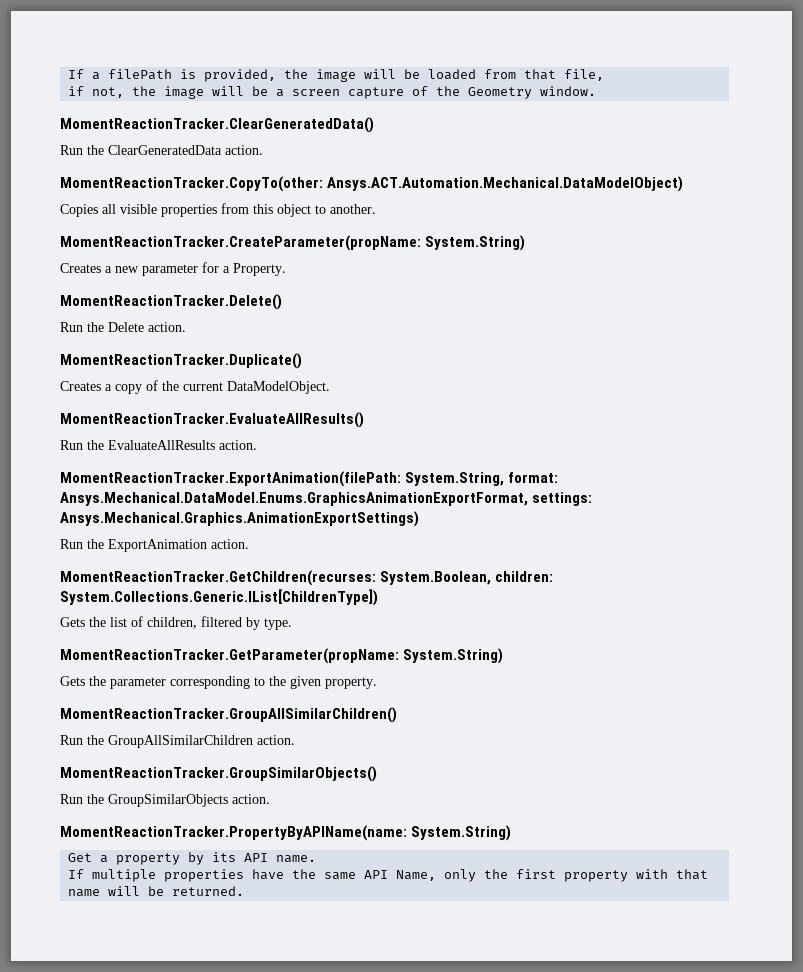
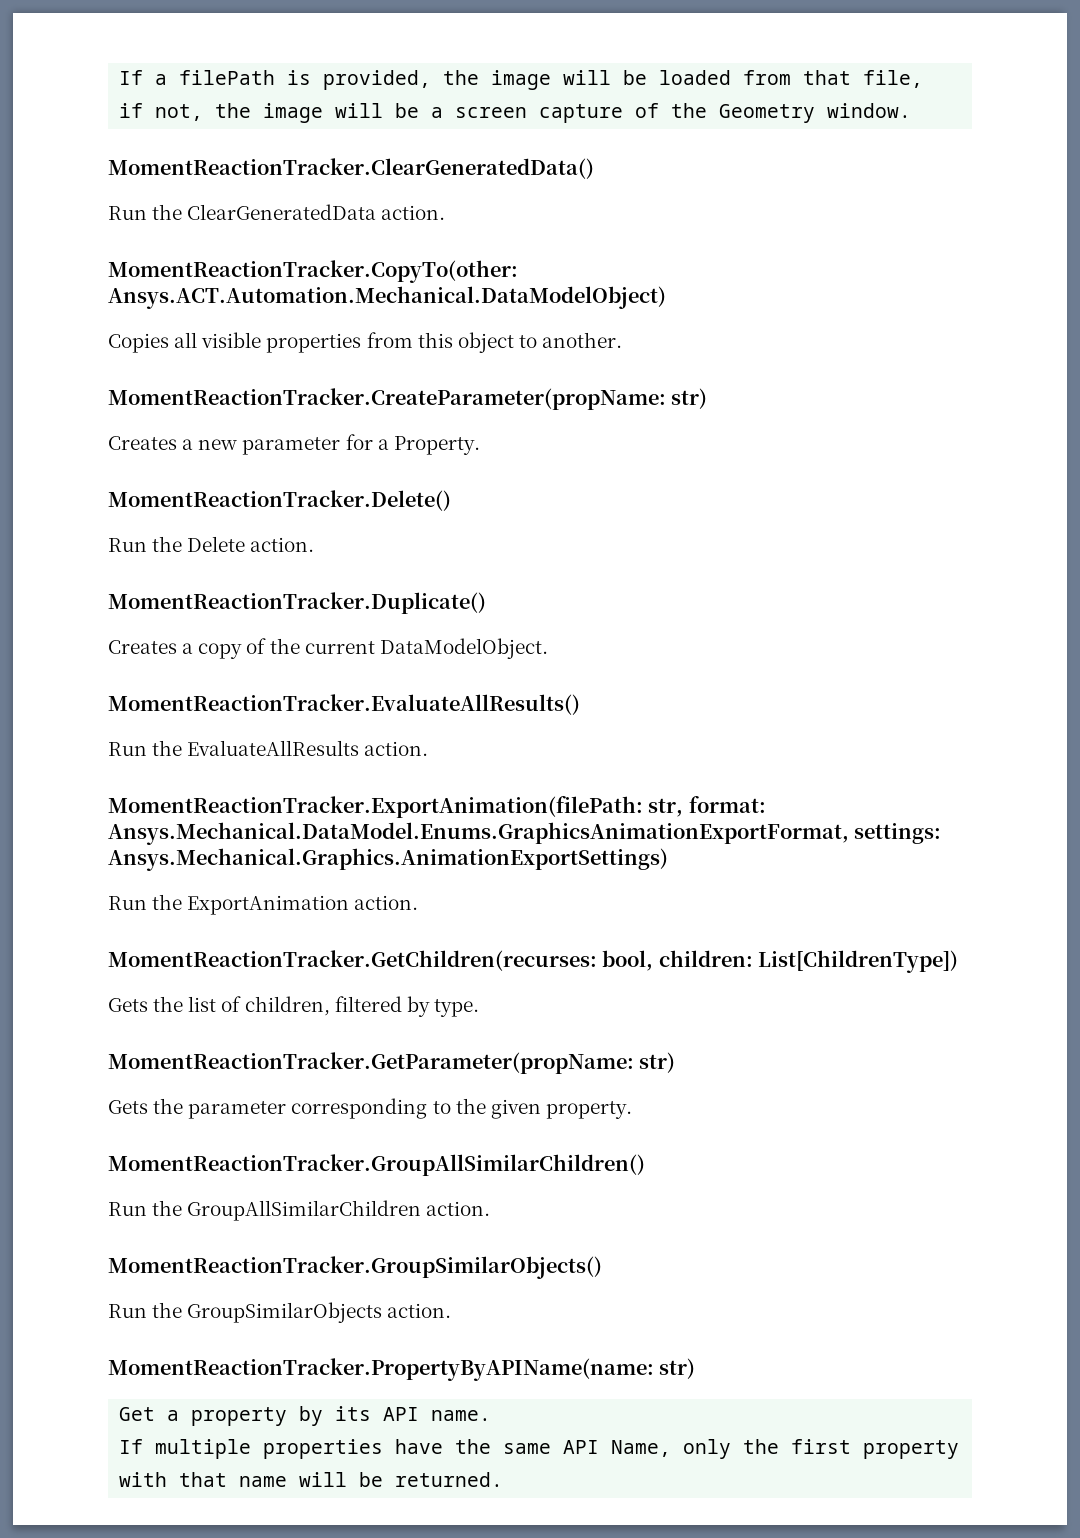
- MomentReactionTracker.CreateParameter(propName: System.String)
+ MomentReactionTracker.CreateParameter(propName: str)
- MomentReactionTracker.ExportAnimation(filePath: System.String, format: Ansys.Mechanical.DataModel.Enums.GraphicsAnimationExportFormat, settings: Ansys.Mechanical.Graphics.AnimationExportSettings)
+ MomentReactionTracker.ExportAnimation(filePath: str, format: Ansys.Mechanical.DataModel.Enums.GraphicsAnimationExportFormat, settings: Ansys.Mechanical.Graphics.AnimationExportSettings)
- MomentReactionTracker.GetChildren(recurses: System.Boolean, children: System.Collections.Generic.IList[ChildrenType])
+ MomentReactionTracker.GetChildren(recurses: bool, children: List[ChildrenType])
- MomentReactionTracker.GetParameter(propName: System.String)
+ MomentReactionTracker.GetParameter(propName: str)
- MomentReactionTracker.PropertyByAPIName(name: System.String)
+ MomentReactionTracker.PropertyByAPIName(name: str)

